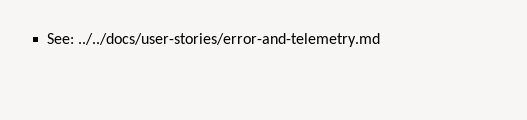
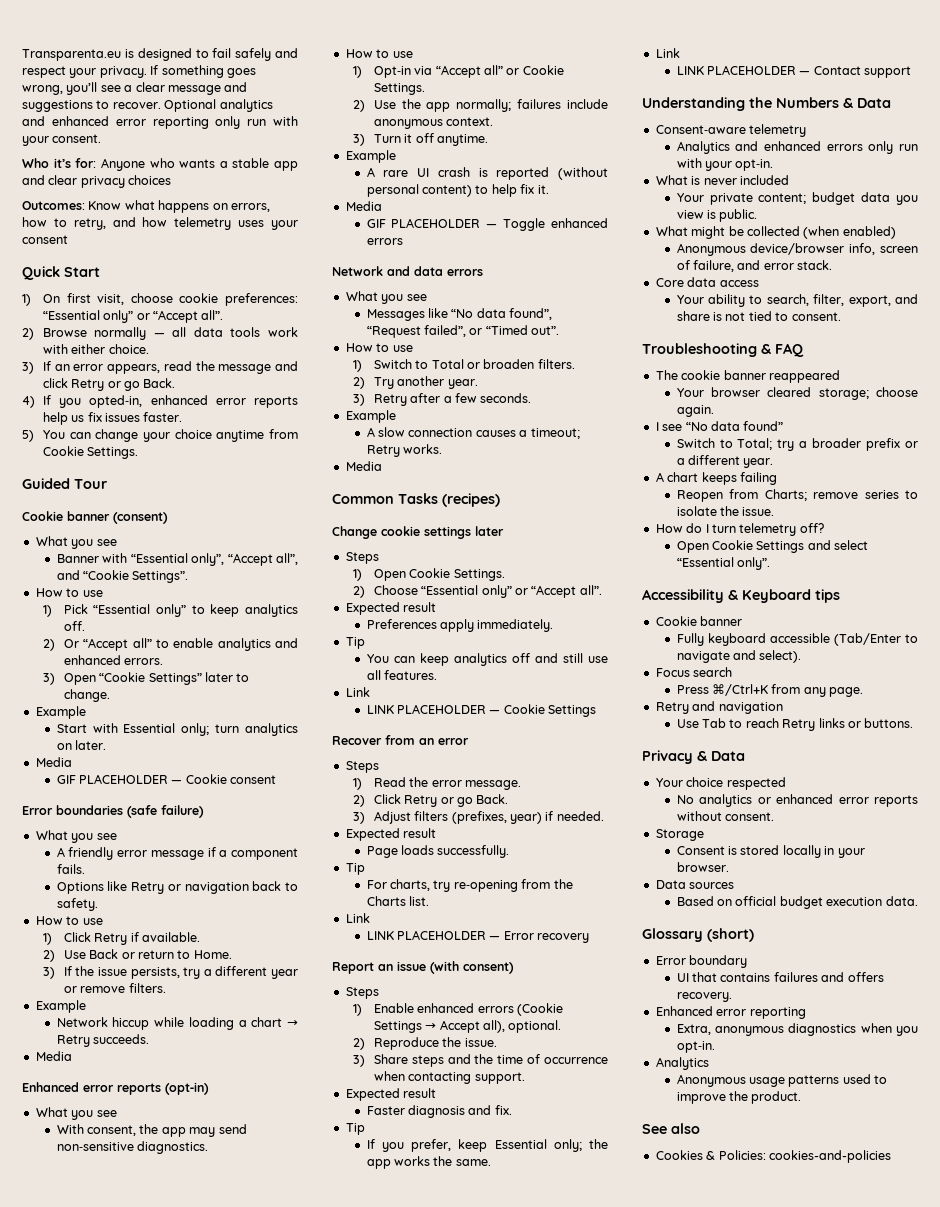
- See: ../../docs/user-stories/error-and-telemetry.md
+ Transparenta.eu is designed to fail safely and respect your privacy. If something goes wrong, you’ll see a clear message and suggestions to recover. Optional analytics and enhanced error reporting only run with your consent.
+ Who it’s for: Anyone who wants a stable app and clear privacy choices
+ Outcomes: Know what happens on errors, how to retry, and how telemetry uses your consent
+ Quick Start
+ 1) On first visit, choose cookie preferences: “Essential only” or “Accept all”.
+ 2) Browse normally — all data tools work with either choice.
+ 3) If an error appears, read the message and click Retry or go Back.
+ 4) If you opted‑in, enhanced error reports help us fix issues faster.
+ 5) You can change your choice anytime from Cookie Settings.
+ Guided Tour
+ Cookie banner (consent)
+ What you see
+ Banner with “Essential only”, “Accept all”, and “Cookie Settings”.
+ How to use
+ 1) Pick “Essential only” to keep analytics off.
+ 2) Or “Accept all” to enable analytics and enhanced errors.
+ 3) Open “Cookie Settings” later to change.
+ Example
+ Start with Essential only; turn analytics on later.
+ Media
+ GIF PLACEHOLDER — Cookie consent
+ Error boundaries (safe failure)
+ What you see
+ A friendly error message if a component fails.
+ Options like Retry or navigation back to safety.
+ How to use
+ 1) Click Retry if available.
+ 2) Use Back or return to Home.
+ 3) If the issue persists, try a different year or remove filters.
+ Example
+ Network hiccup while loading a chart → Retry succeeds.
+ Media
+ Enhanced error reports (opt‑in)
+ What you see
+ With consent, the app may send non‑sensitive diagnostics.
+ How to use
+ 1) Opt‑in via “Accept all” or Cookie Settings.
+ 2) Use the app normally; failures include anonymous context.
+ 3) Turn it off anytime.
+ Example
+ A rare UI crash is reported (without personal content) to help fix it.
+ Media
+ GIF PLACEHOLDER — Toggle enhanced errors
+ Network and data errors
+ What you see
+ Messages like “No data found”, “Request failed”, or “Timed out”.
+ How to use
+ 1) Switch to Total or broaden filters.
+ 2) Try another year.
+ 3) Retry after a few seconds.
+ Example
+ A slow connection causes a timeout; Retry works.
+ Media
+ Common Tasks (recipes)
+ Change cookie settings later
+ Steps
+ 1) Open Cookie Settings.
+ 2) Choose “Essential only” or “Accept all”.
+ Expected result
+ Preferences apply immediately.
+ Tip
+ You can keep analytics off and still use all features.
+ Link
+ LINK PLACEHOLDER — Cookie Settings
+ Recover from an error
+ Steps
+ 1) Read the error message.
+ 2) Click Retry or go Back.
+ 3) Adjust filters (prefixes, year) if needed.
+ Expected result
+ Page loads successfully.
+ Tip
+ For charts, try re‑opening from the Charts list.
+ Link
+ LINK PLACEHOLDER — Error recovery
+ Report an issue (with consent)
+ Steps
+ 1) Enable enhanced errors (Cookie Settings → Accept all), optional.
+ 2) Reproduce the issue.
+ 3) Share steps and the time of occurrence when contacting support.
+ Expected result
+ Faster diagnosis and fix.
+ Tip
+ If you prefer, keep Essential only; the app works the same.
+ Link
+ LINK PLACEHOLDER — Contact support
+ Understanding the Numbers & Data
+ Consent‑aware telemetry
+ Analytics and enhanced errors only run with your opt‑in.
+ What is never included
+ Your private content; budget data you view is public.
+ What might be collected (when enabled)
+ Anonymous device/browser info, screen of failure, and error stack.
+ Core data access
+ Your ability to search, filter, export, and share is not tied to consent.
+ Troubleshooting & FAQ
+ The cookie banner reappeared
+ Your browser cleared storage; choose again.
+ I see “No data found”
+ Switch to Total; try a broader prefix or a different year.
+ A chart keeps failing
+ Reopen from Charts; remove series to isolate the issue.
+ How do I turn telemetry off?
+ Open Cookie Settings and select “Essential only”.
+ Accessibility & Keyboard tips
+ Cookie banner
+ Fully keyboard accessible (Tab/Enter to navigate and select).
+ Focus search
+ Press ⌘/Ctrl+K from any page.
+ Retry and navigation
+ Use Tab to reach Retry links or buttons.
+ Privacy & Data
+ Your choice respected
+ No analytics or enhanced error reports without consent.
+ Storage
+ Consent is stored locally in your browser.
+ Data sources
+ Based on official budget execution data.
+ Glossary (short)
+ Error boundary
+ UI that contains failures and offers recovery.
+ Enhanced error reporting
+ Extra, anonymous diagnostics when you opt‑in.
+ Analytics
+ Anonymous usage patterns used to improve the product.
+ See also
+ Cookies & Policies: cookies-and-policies

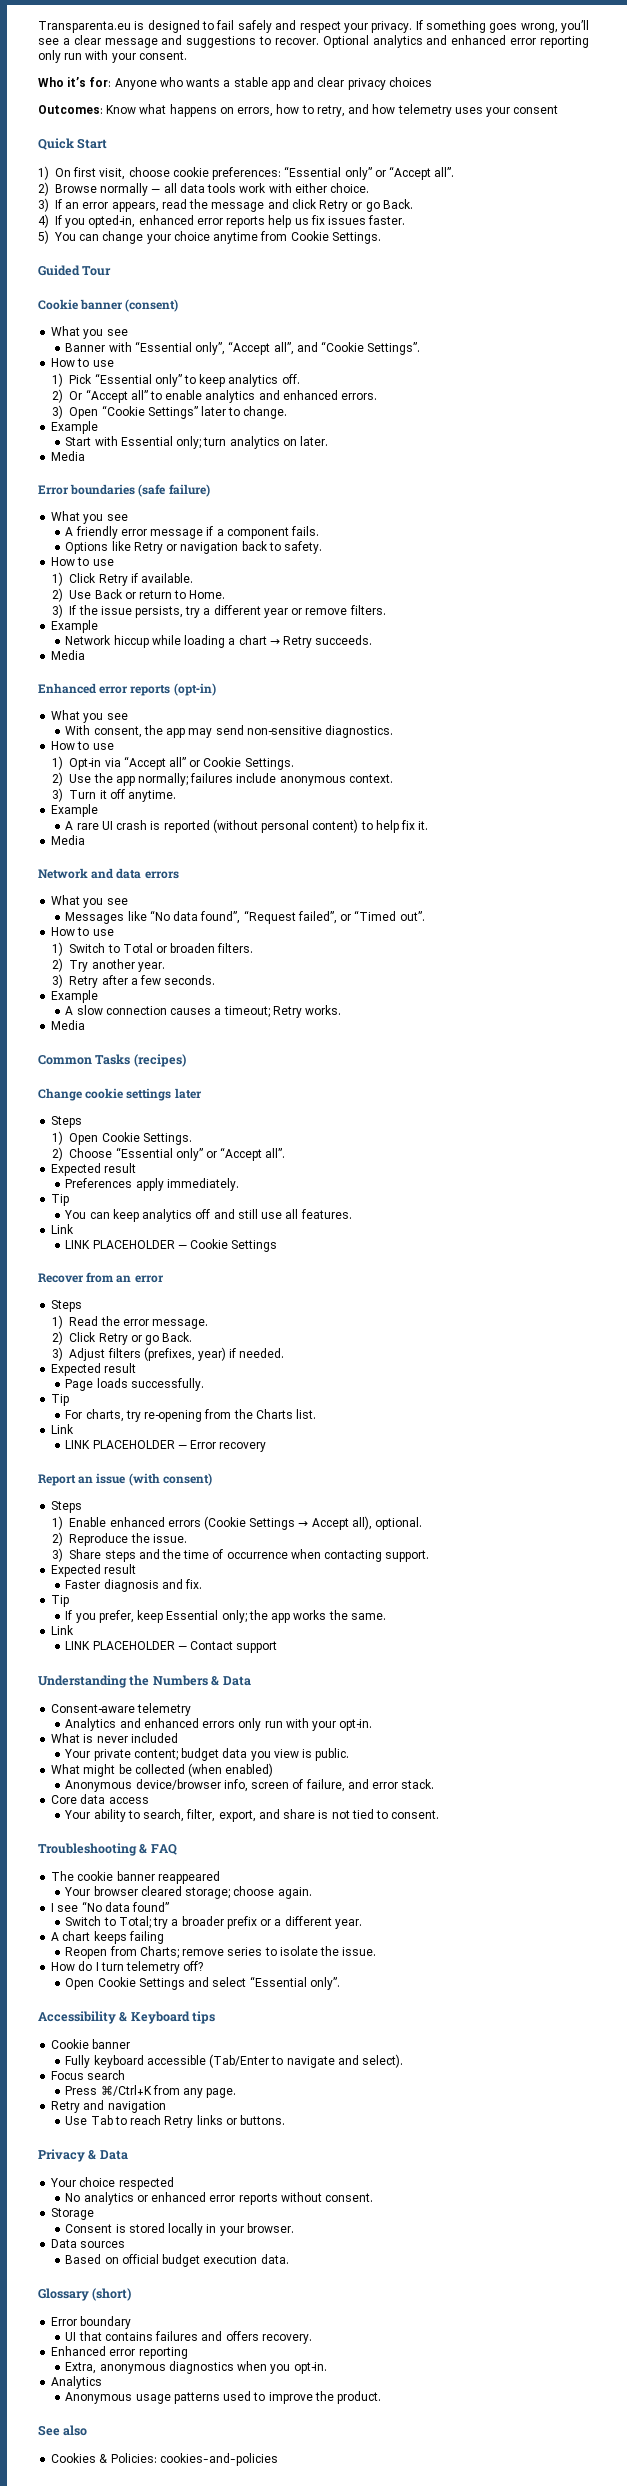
- GIF PLACEHOLDER — Cookie consent
- GIF PLACEHOLDER — Toggle enhanced errors

